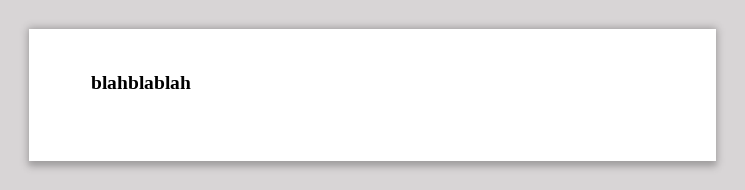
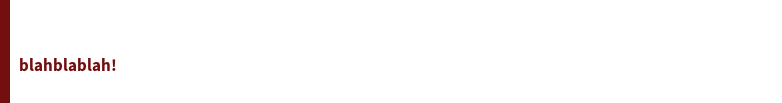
- blahblablah
+ blahblablah!

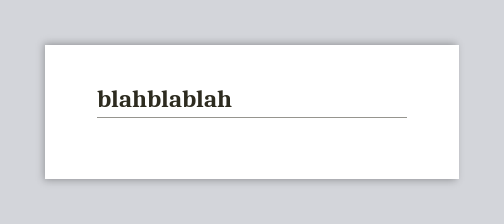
- blahblablah!
+ blahblablah

